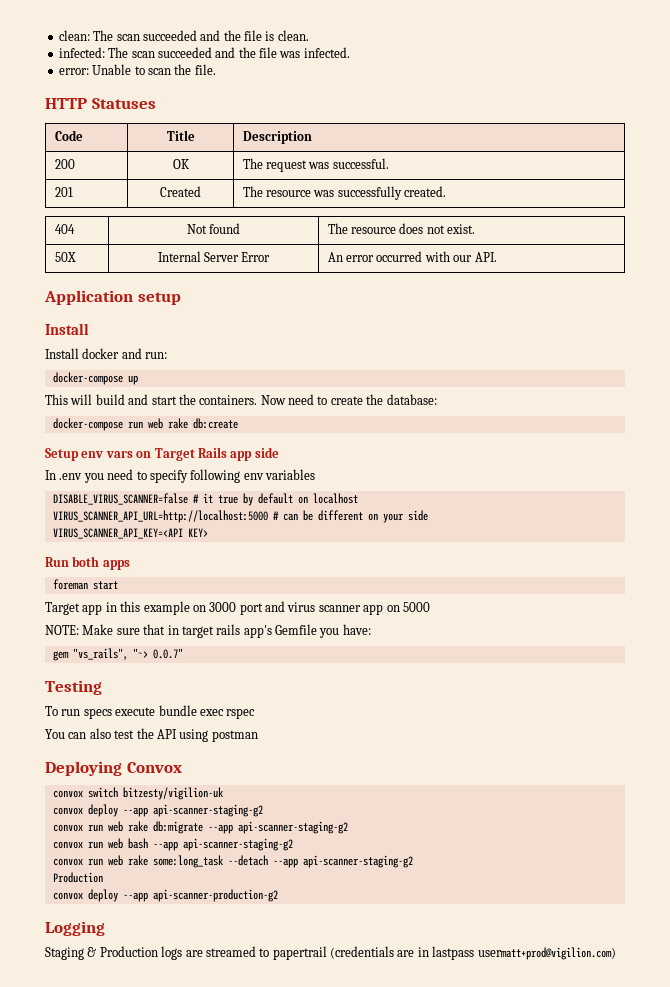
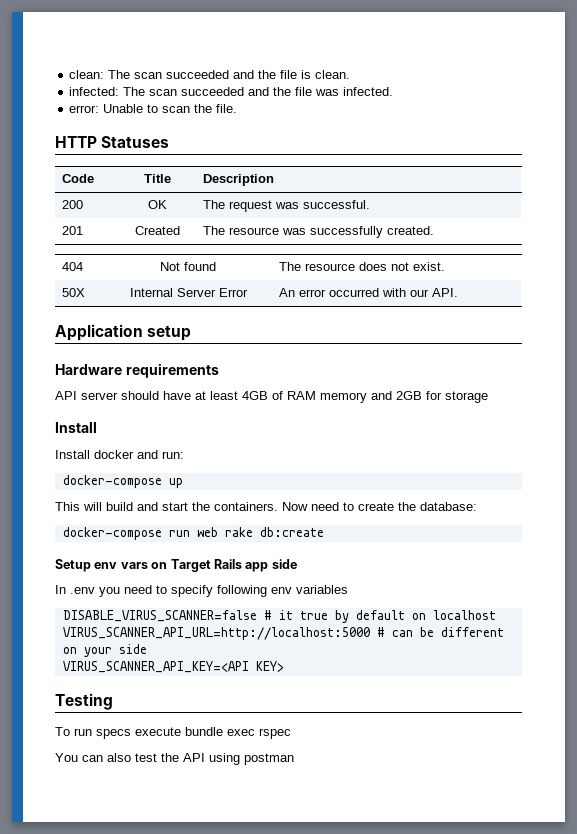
+ Hardware requirements
+ API server should have at least 4GB of RAM memory and 2GB for storage
- Run both apps
- foreman start
- Target app in this example on 3000 port and virus scanner app on 5000
- NOTE: Make sure that in target rails app's Gemfile you have:
- gem "vs_rails", "~> 0.0.7"
- Deploying Convox
- convox switch bitzesty/vigilion-uk
- convox deploy --app api-scanner-staging-g2
- convox run web rake db:migrate --app api-scanner-staging-g2
- convox run web bash --app api-scanner-staging-g2
- convox run web rake some:long_task --detach --app api-scanner-staging-g2
- Production
- convox deploy --app api-scanner-production-g2
- Logging
- Staging & Production logs are streamed to papertrail (credentials are in lastpass usermatt+prod@vigilion.com)

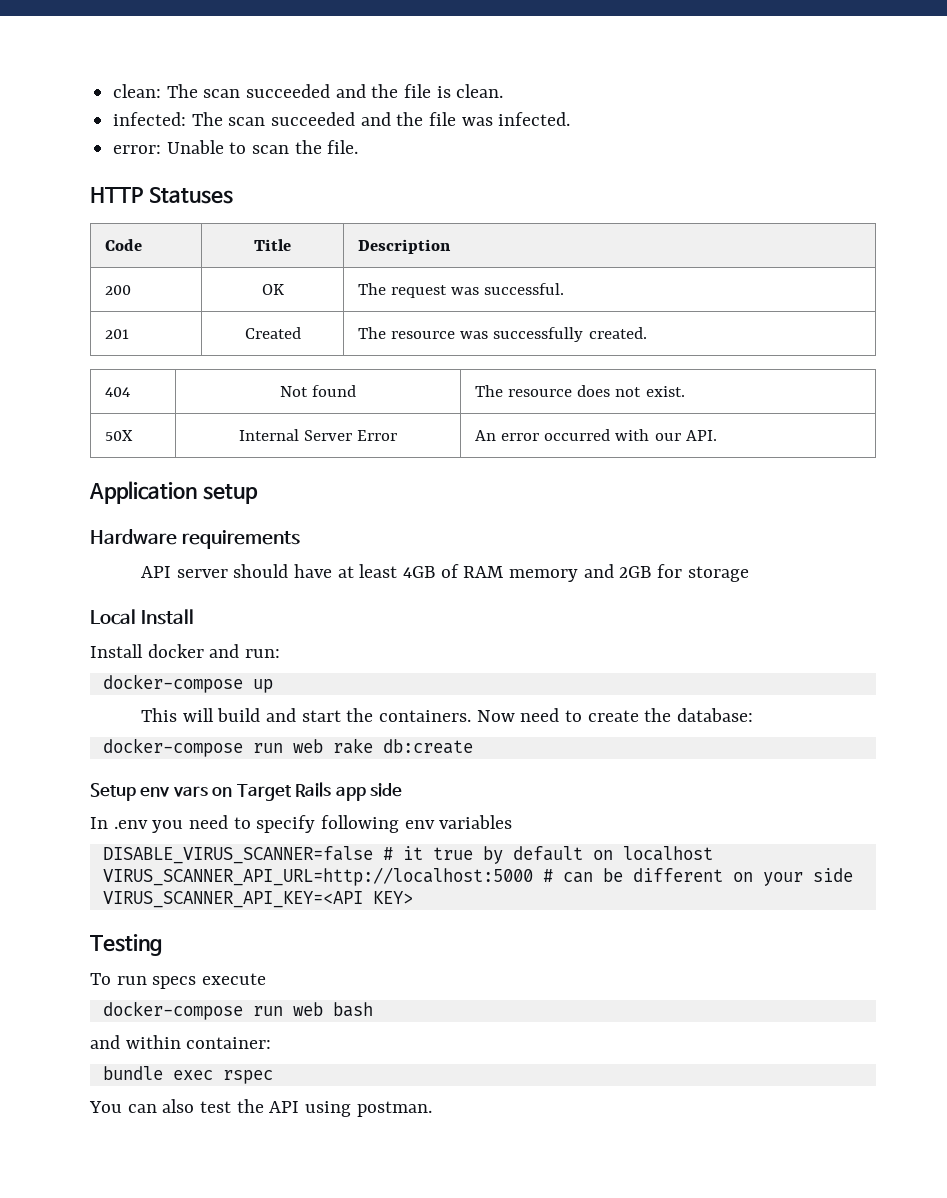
  API server should have at least 4GB of RAM memory and 2GB for storage
- Install
+ Local Install
- To run specs execute bundle exec rspec
+ To run specs execute
+ docker-compose run web bash
+ and within container:
+ bundle exec rspec
- You can also test the API using postman
+ You can also test the API using postman.

